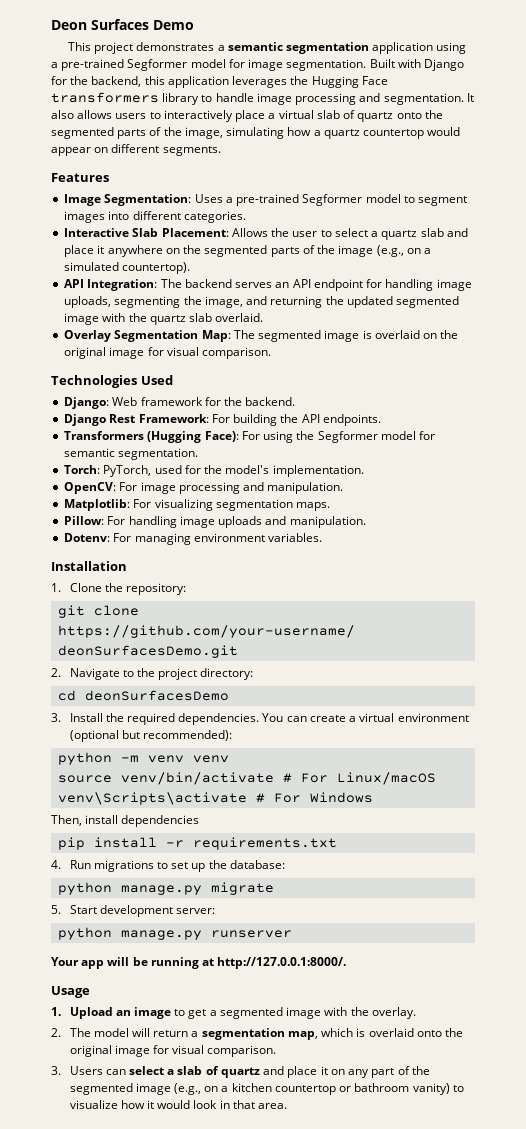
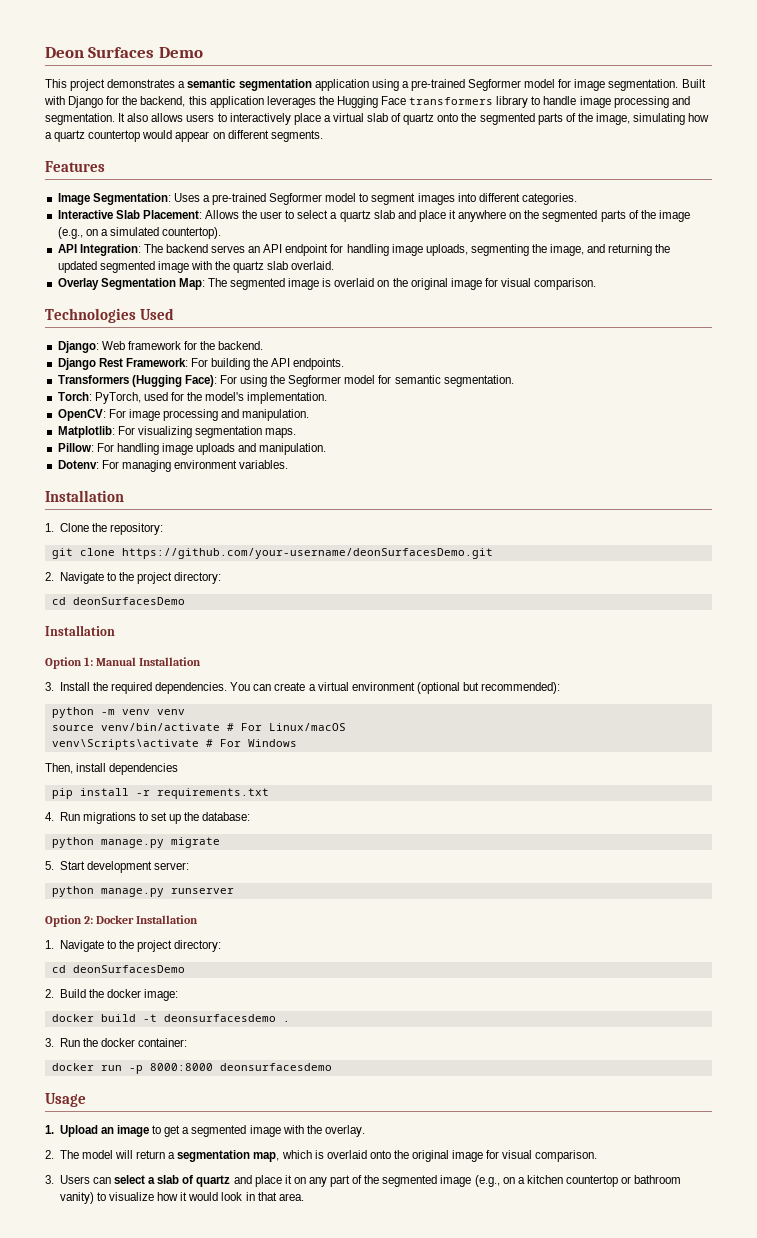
  2. Navigate to the project directory:
  cd deonSurfacesDemo
+ Installation
+ Option 1: Manual Installation
- Your app will be running at http://127.0.0.1:8000/.
+ Option 2: Docker Installation
+ 1. Navigate to the project directory:
+ cd deonSurfacesDemo
+ 2. Build the docker image:
+ docker build -t deonsurfacesdemo .
+ 3. Run the docker container:
+ docker run -p 8000:8000 deonsurfacesdemo

